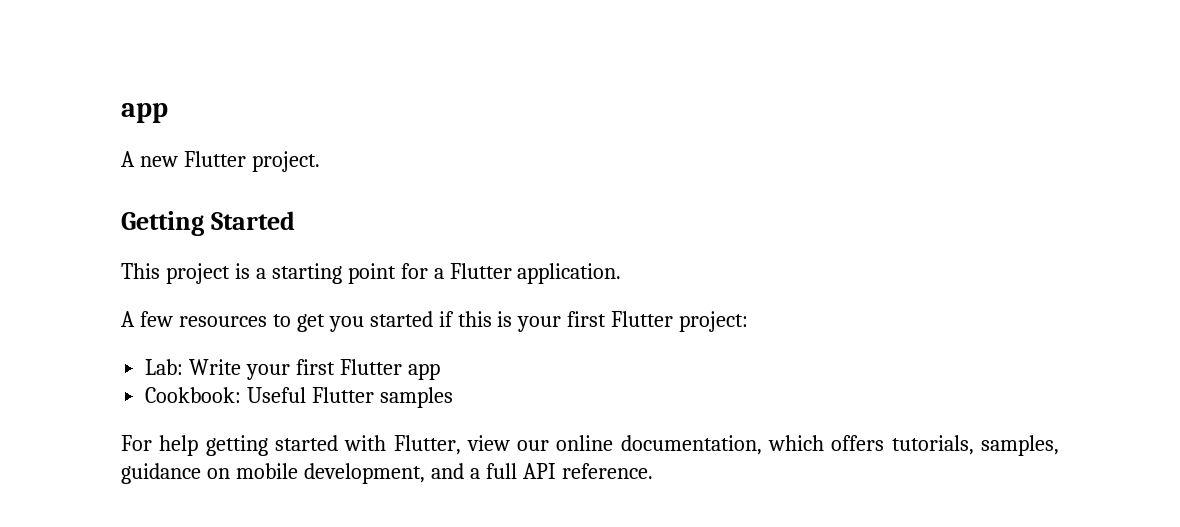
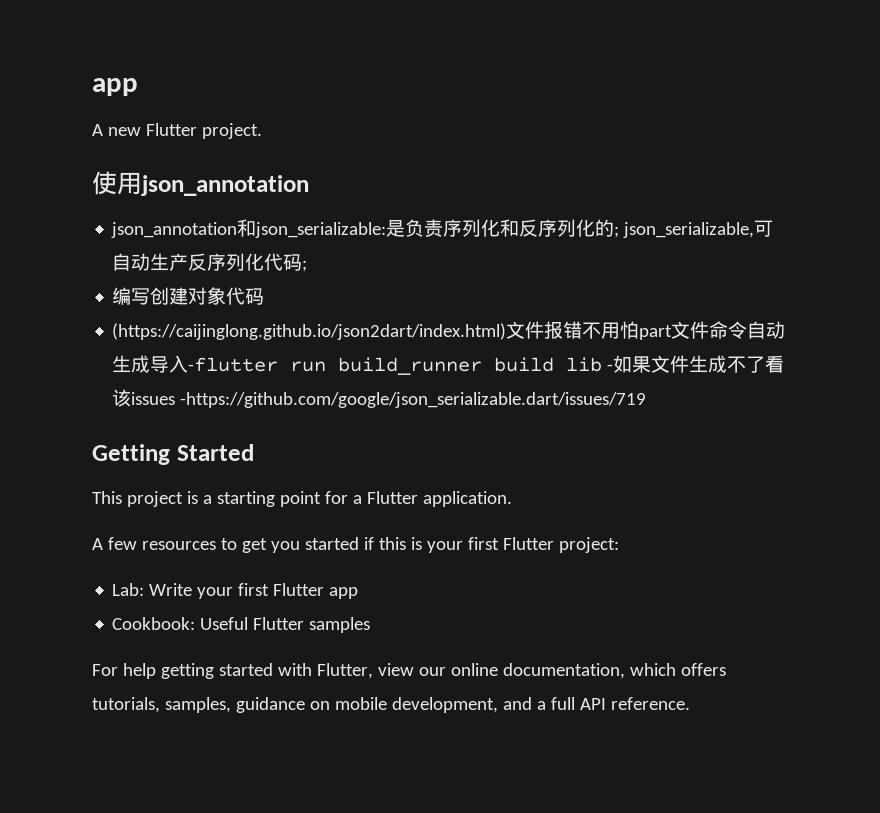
+ 使用json_annotation
+ json_annotation和json_serializable:是负责序列化和反序列化的; json_serializable,可自动生产反序列化代码;
+ 编写创建对象代码
+ (https://caijinglong.github.io/json2dart/index.html)文件报错不用怕part文件命令自动生成导入-flutter run build_runner build lib -如果文件生成不了看该issues -https://github.com/google/json_serializable.dart/issues/719

